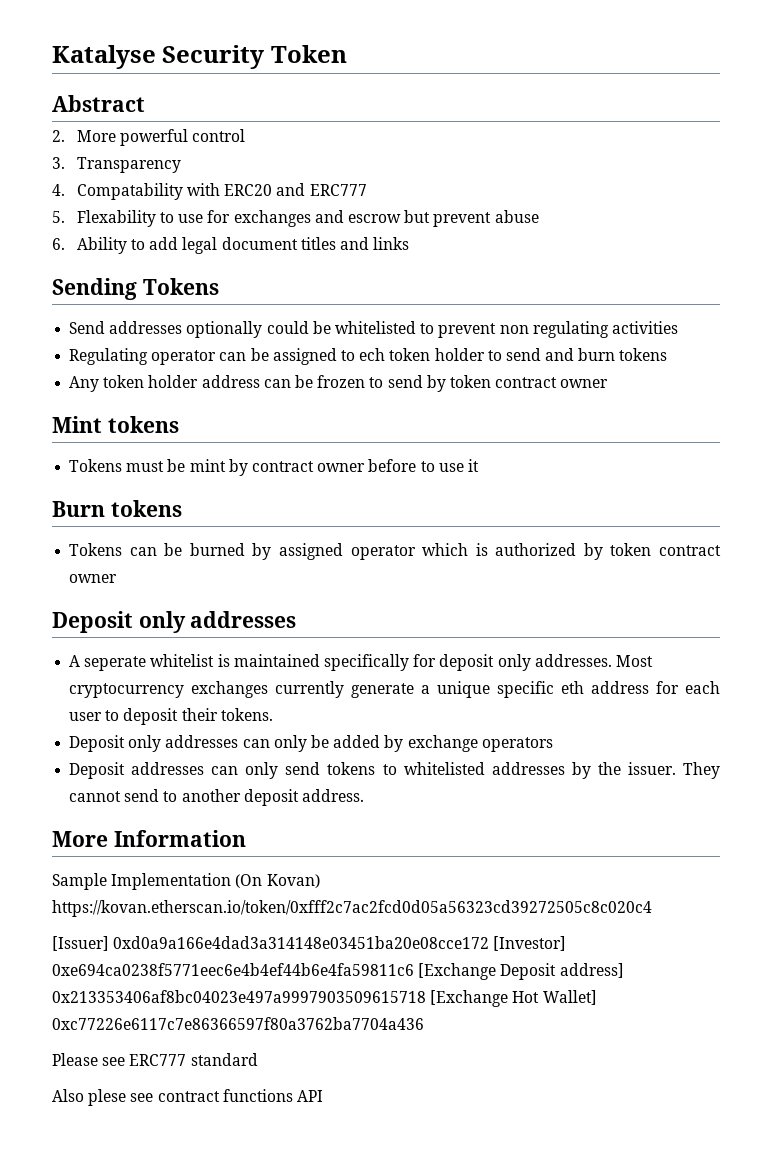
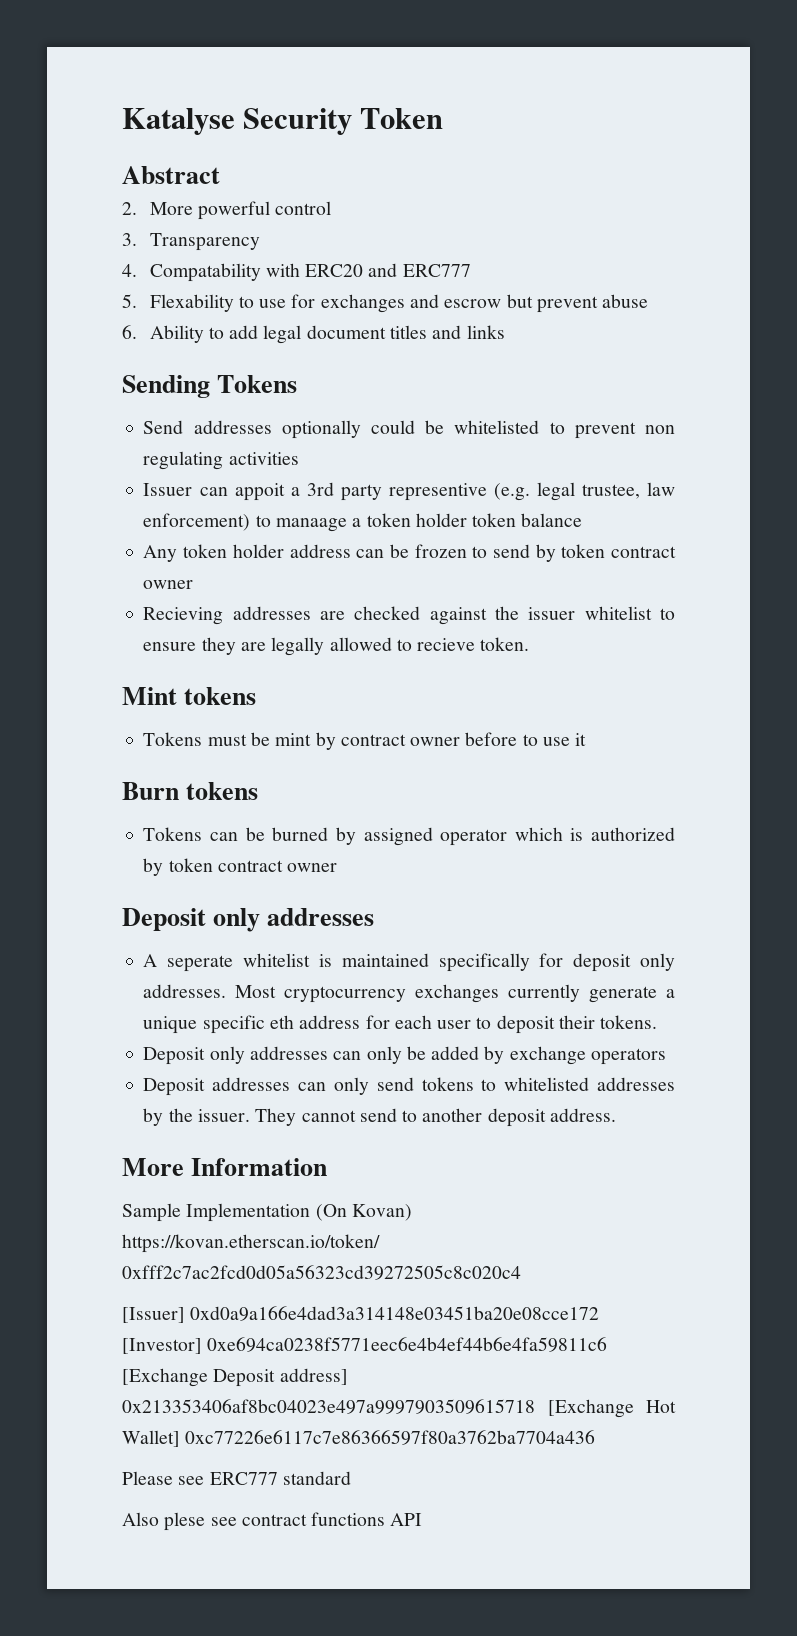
- Regulating operator can be assigned to ech token holder to send and burn tokens
+ Issuer can appoit a 3rd party representive (e.g. legal trustee, law enforcement) to manaage a token holder token balance
+ Recieving addresses are checked against the issuer whitelist to ensure they are legally allowed to recieve token.

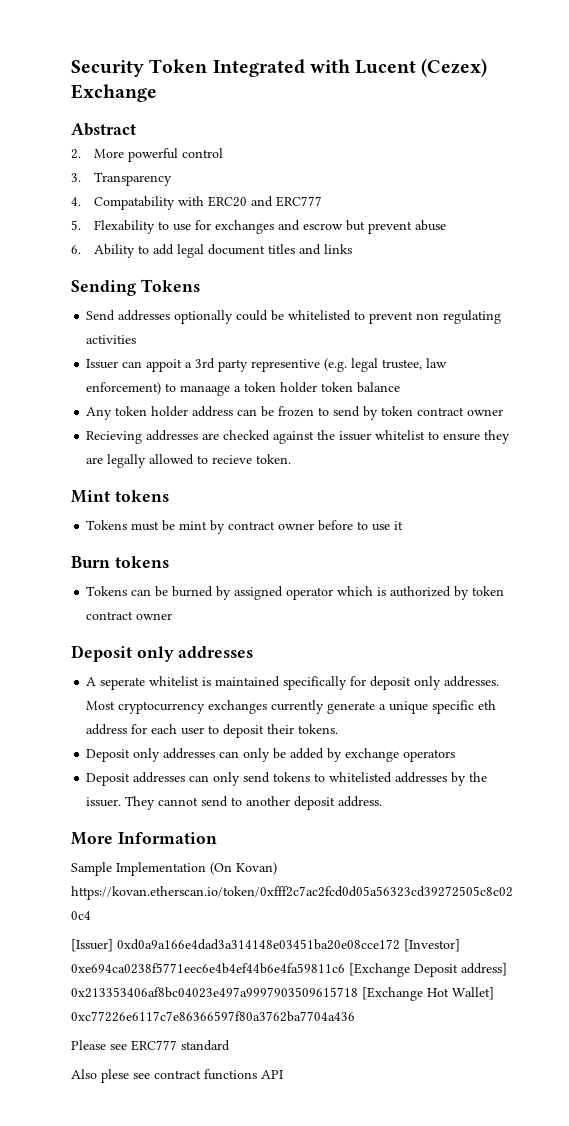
- Katalyse Security Token
+ Security Token Integrated with Lucent (Cezex) Exchange

